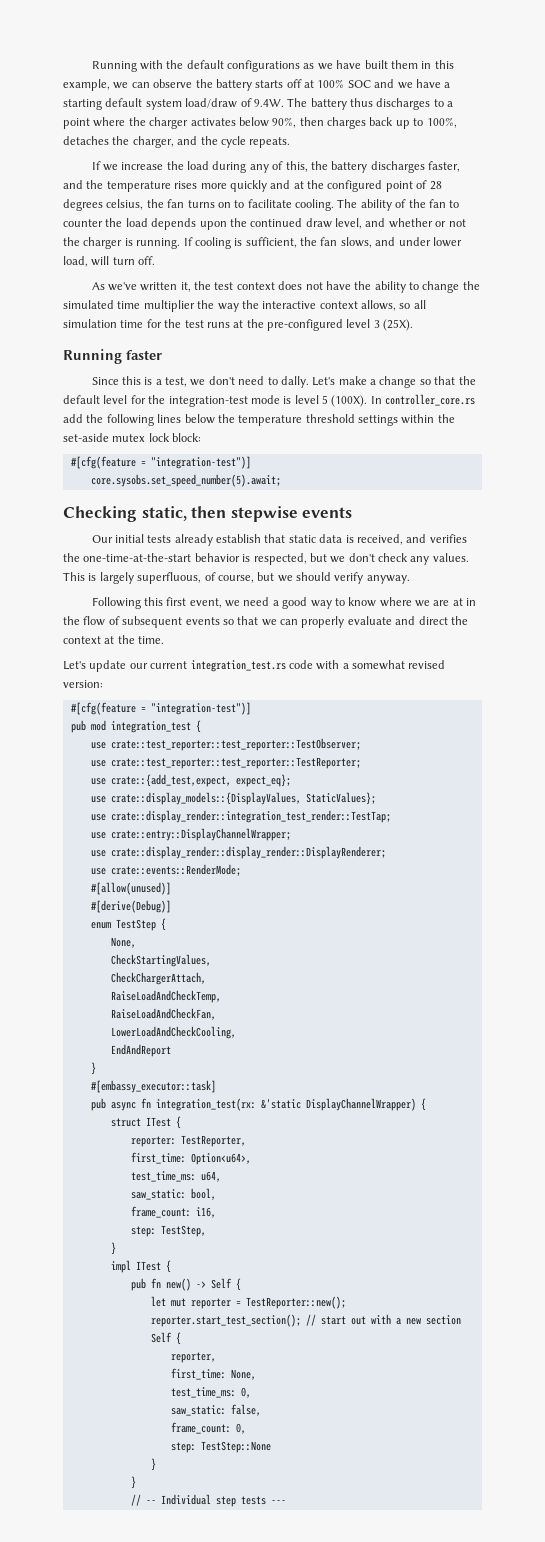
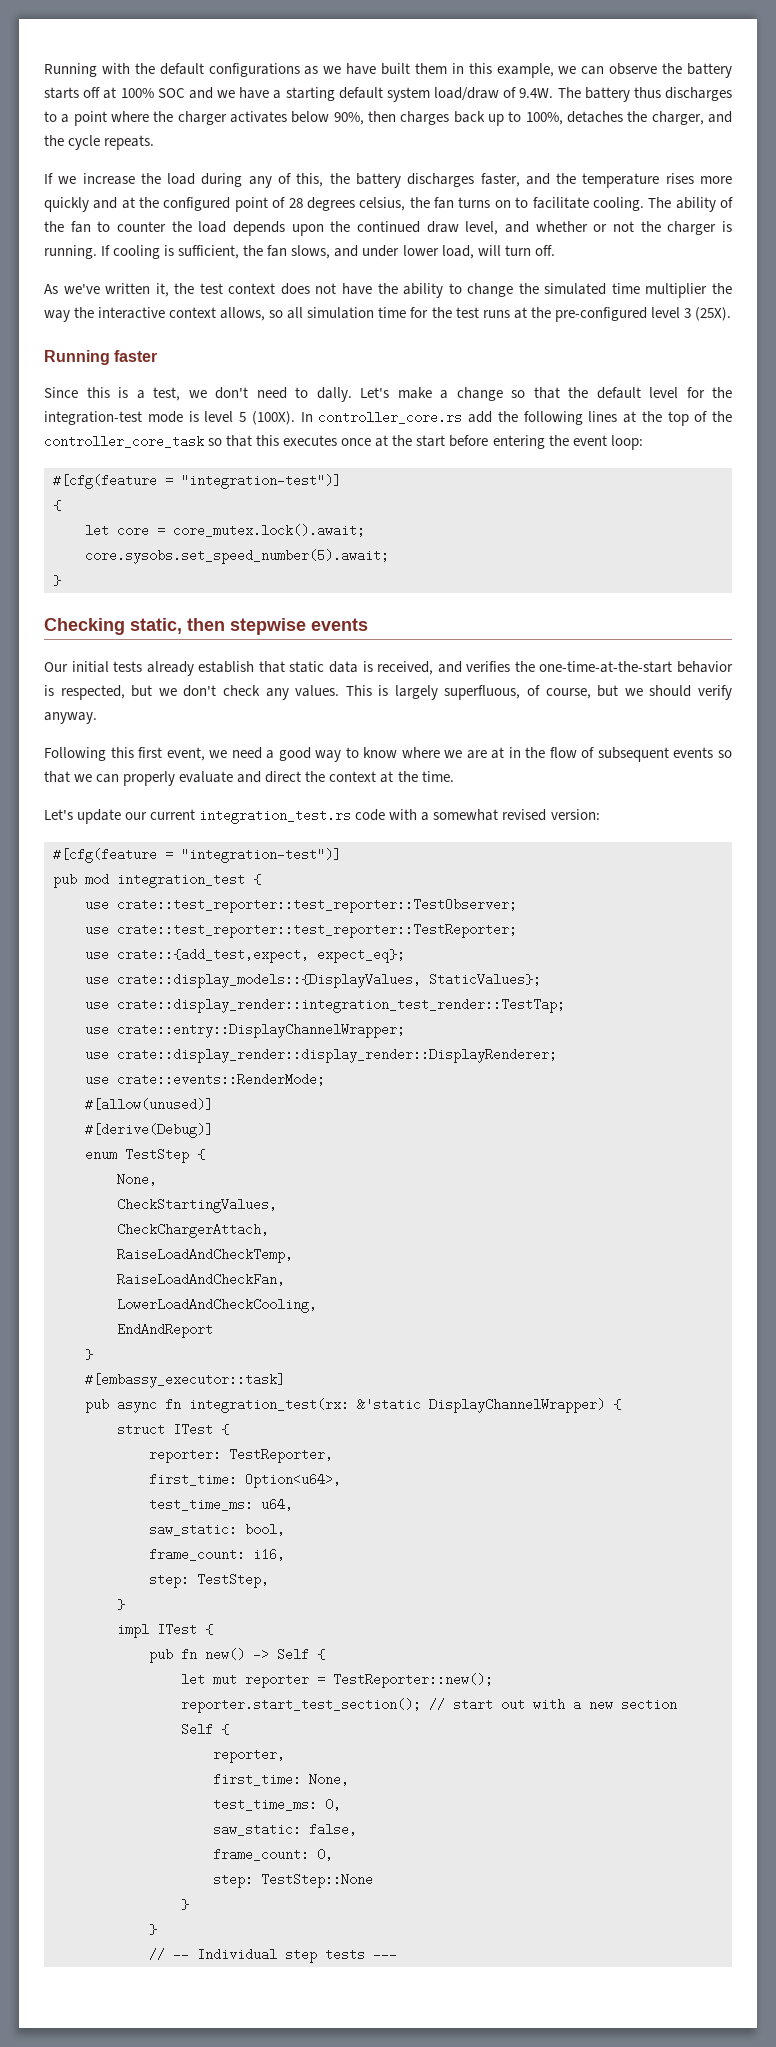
- In controller_core.rs add the following lines below the temperature threshold settings within the set-aside mutex lock block:
+ In controller_core.rs add the following lines at the top of the controller_core_task so that this executes once at the start before entering the event loop:
  #[cfg(feature = "integration-test")]
+ {
+ let core = core_mutex.lock().await;
  core.sysobs.set_speed_number(5).await;
+ }

